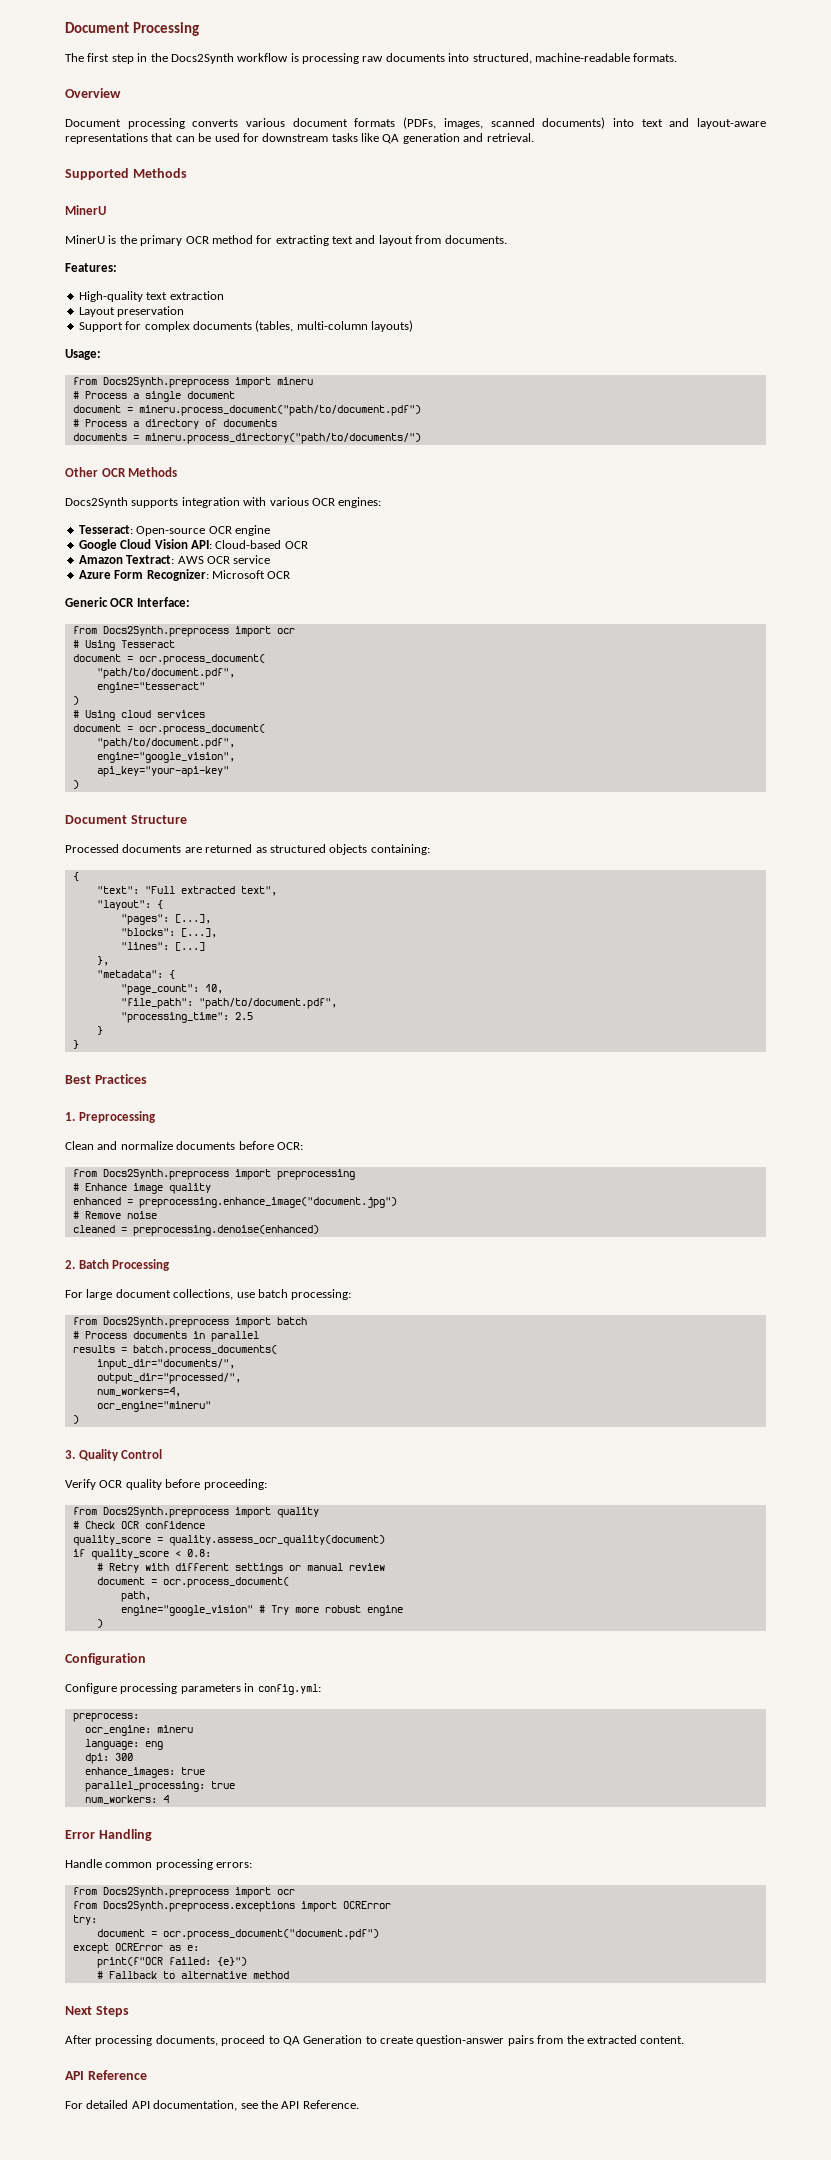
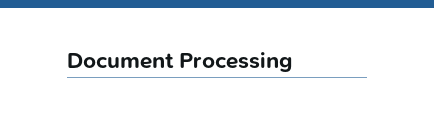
- The first step in the Docs2Synth workflow is processing raw documents into structured, machine-readable formats.
- Overview
- Document processing converts various document formats (PDFs, images, scanned documents) into text and layout-aware representations that can be used for downstream tasks like QA generation and retrieval.
- Supported Methods
- MinerU
- MinerU is the primary OCR method for extracting text and layout from documents.
- Features:
- High-quality text extraction
- Layout preservation
- Support for complex documents (tables, multi-column layouts)
- Usage:
- from Docs2Synth.preprocess import mineru
- # Process a single document
- document = mineru.process_document("path/to/document.pdf")
- # Process a directory of documents
- documents = mineru.process_directory("path/to/documents/")
- Other OCR Methods
- Docs2Synth supports integration with various OCR engines:
- Tesseract: Open-source OCR engine
- Google Cloud Vision API: Cloud-based OCR
- Amazon Textract: AWS OCR service
- Azure Form Recognizer: Microsoft OCR
- Generic OCR Interface:
- from Docs2Synth.preprocess import ocr
- # Using Tesseract
- document = ocr.process_document(
- "path/to/document.pdf",
- engine="tesseract"
- )
- # Using cloud services
- document = ocr.process_document(
- "path/to/document.pdf",
- engine="google_vision",
- api_key="your-api-key"
- )
- Document Structure
- Processed documents are returned as structured objects containing:
- {
- "text": "Full extracted text",
- "layout": {
- "pages": [...],
- "blocks": [...],
- "lines": [...]
- },
- "metadata": {
- "page_count": 10,
- "file_path": "path/to/document.pdf",
- "processing_time": 2.5
- }
- }
- Best Practices
- 1. Preprocessing
- Clean and normalize documents before OCR:
- from Docs2Synth.preprocess import preprocessing
- # Enhance image quality
- enhanced = preprocessing.enhance_image("document.jpg")
- # Remove noise
- cleaned = preprocessing.denoise(enhanced)
- 2. Batch Processing
- For large document collections, use batch processing:
- from Docs2Synth.preprocess import batch
- # Process documents in parallel
- results = batch.process_documents(
- input_dir="documents/",
- output_dir="processed/",
- num_workers=4,
- ocr_engine="mineru"
- )
- 3. Quality Control
- Verify OCR quality before proceeding:
- from Docs2Synth.preprocess import quality
- # Check OCR confidence
- quality_score = quality.assess_ocr_quality(document)
- if quality_score < 0.8:
- # Retry with different settings or manual review
- document = ocr.process_document(
- path,
- engine="google_vision" # Try more robust engine
- )
- Configuration
- Configure processing parameters in config.yml:
- preprocess:
- ocr_engine: mineru
- language: eng
- dpi: 300
- enhance_images: true
- parallel_processing: true
- num_workers: 4
- Error Handling
- Handle common processing errors:
- from Docs2Synth.preprocess import ocr
- from Docs2Synth.preprocess.exceptions import OCRError
- try:
- document = ocr.process_document("document.pdf")
- except OCRError as e:
- print(f"OCR failed: {e}")
- # Fallback to alternative method
- Next Steps
- After processing documents, proceed to QA Generation to create question-answer pairs from the extracted content.
- API Reference
- For detailed API documentation, see the API Reference.

